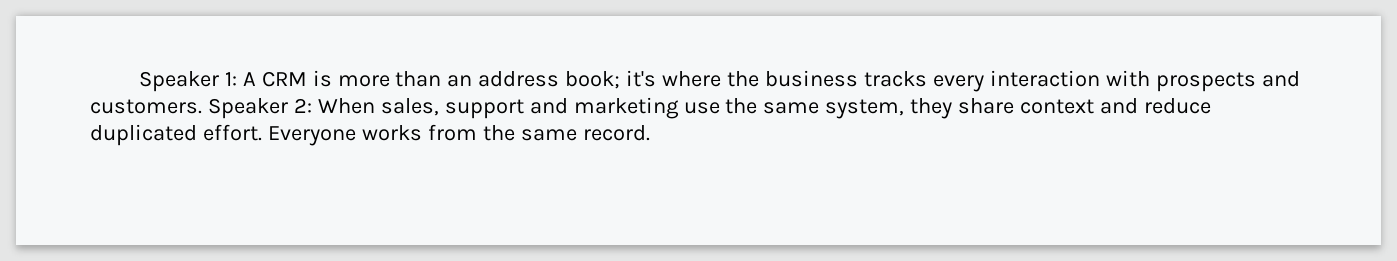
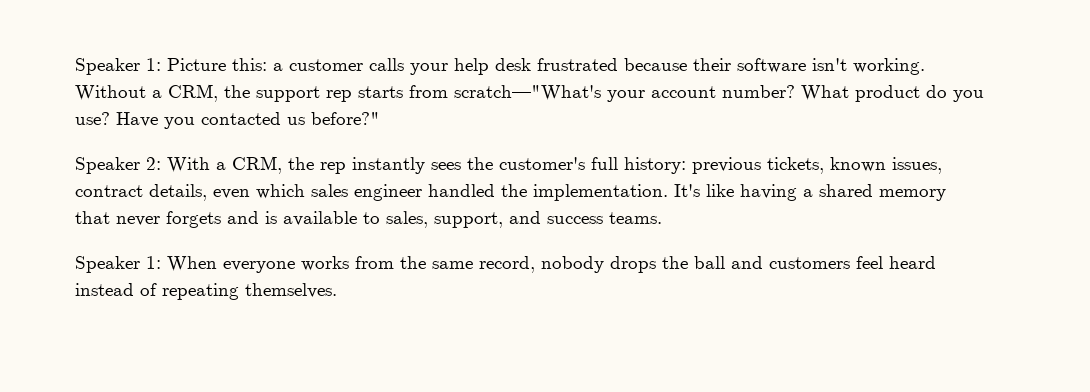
- Speaker 1: A CRM is more than an address book; it's where the business tracks every interaction with prospects and customers. Speaker 2: When sales, support and marketing use the same system, they share context and reduce duplicated effort. Everyone works from the same record.
+ Speaker 1: Picture this: a customer calls your help desk frustrated because their software isn't working. Without a CRM, the support rep starts from scratch—"What's your account number? What product do you use? Have you contacted us before?"
+ Speaker 2: With a CRM, the rep instantly sees the customer's full history: previous tickets, known issues, contract details, even which sales engineer handled the implementation. It's like having a shared memory that never forgets and is available to sales, support, and success teams.
+ Speaker 1: When everyone works from the same record, nobody drops the ball and customers feel heard instead of repeating themselves.

